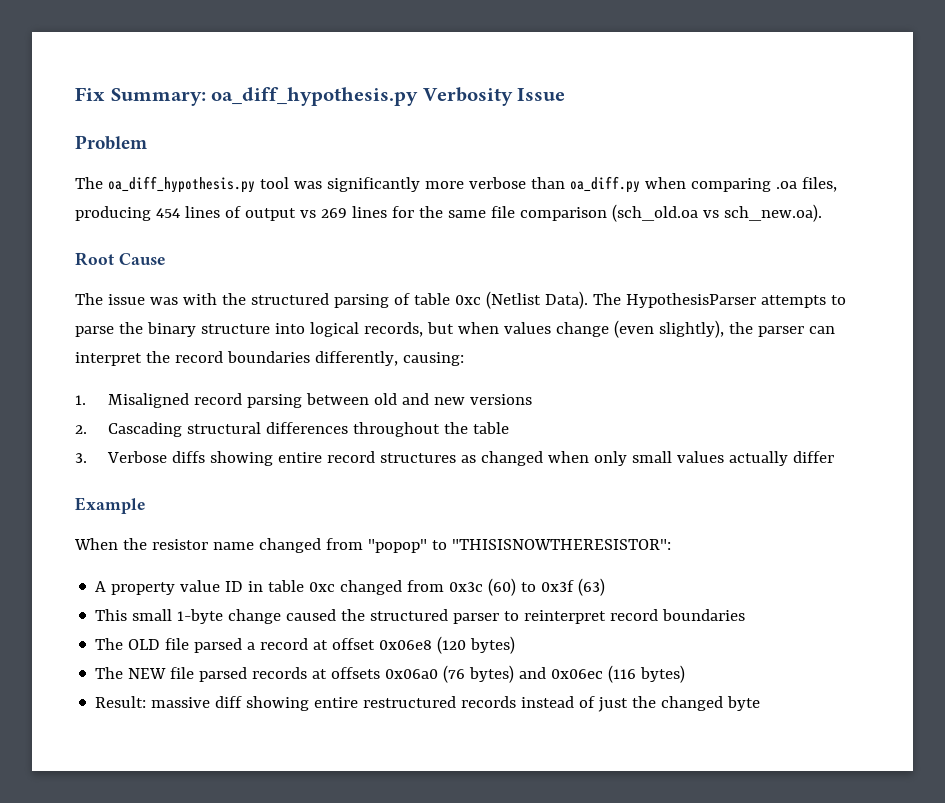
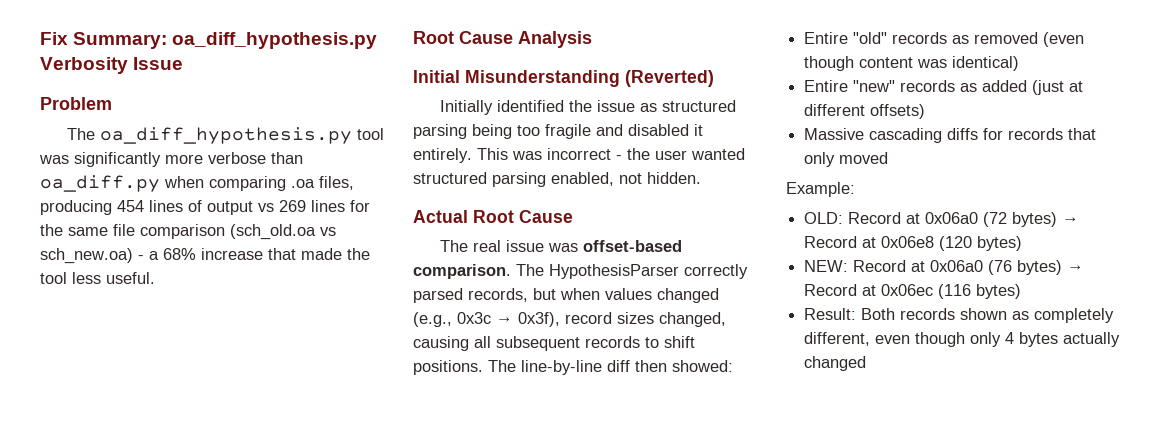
- The oa_diff_hypothesis.py tool was significantly more verbose than oa_diff.py when comparing .oa files, producing 454 lines of output vs 269 lines for the same file comparison (sch_old.oa vs sch_new.oa).
- Root Cause
+ The oa_diff_hypothesis.py tool was significantly more verbose than oa_diff.py when comparing .oa files, producing 454 lines of output vs 269 lines for the same file comparison (sch_old.oa vs sch_new.oa) - a 68% increase that made the tool less useful.
+ Root Cause Analysis
+ Initial Misunderstanding (Reverted)
+ Initially identified the issue as structured parsing being too fragile and disabled it entirely. This was incorrect - the user wanted structured parsing enabled, not hidden.
+ Actual Root Cause
- The issue was with the structured parsing of table 0xc (Netlist Data). The HypothesisParser attempts to parse the binary structure into logical records, but when values change (even slightly), the parser can interpret the record boundaries differently, causing:
- 1. Misaligned record parsing between old and new versions
- 2. Cascading structural differences throughout the table
- 3. Verbose diffs showing entire record structures as changed when only small values actually differ
- Example
- When the resistor name changed from "popop" to "THISISNOWTHERESISTOR":
- A property value ID in table 0xc changed from 0x3c (60) to 0x3f (63)
- This small 1-byte change caused the structured parser to reinterpret record boundaries
- The OLD file parsed a record at offset 0x06e8 (120 bytes)
- The NEW file parsed records at offsets 0x06a0 (76 bytes) and 0x06ec (116 bytes)
- Result: massive diff showing entire restructured records instead of just the changed byte
+ The real issue was offset-based comparison. The HypothesisParser correctly parsed records, but when values changed (e.g., 0x3c → 0x3f), record sizes changed, causing all subsequent records to shift positions. The line-by-line diff then showed:
+ Entire "old" records as removed (even though content was identical)
+ Entire "new" records as added (just at different offsets)
+ Massive cascading diffs for records that only moved
+ Example:
+ OLD: Record at 0x06a0 (72 bytes) → Record at 0x06e8 (120 bytes)
+ NEW: Record at 0x06a0 (76 bytes) → Record at 0x06ec (116 bytes)
+ Result: Both records shown as completely different, even though only 4 bytes actually changed

